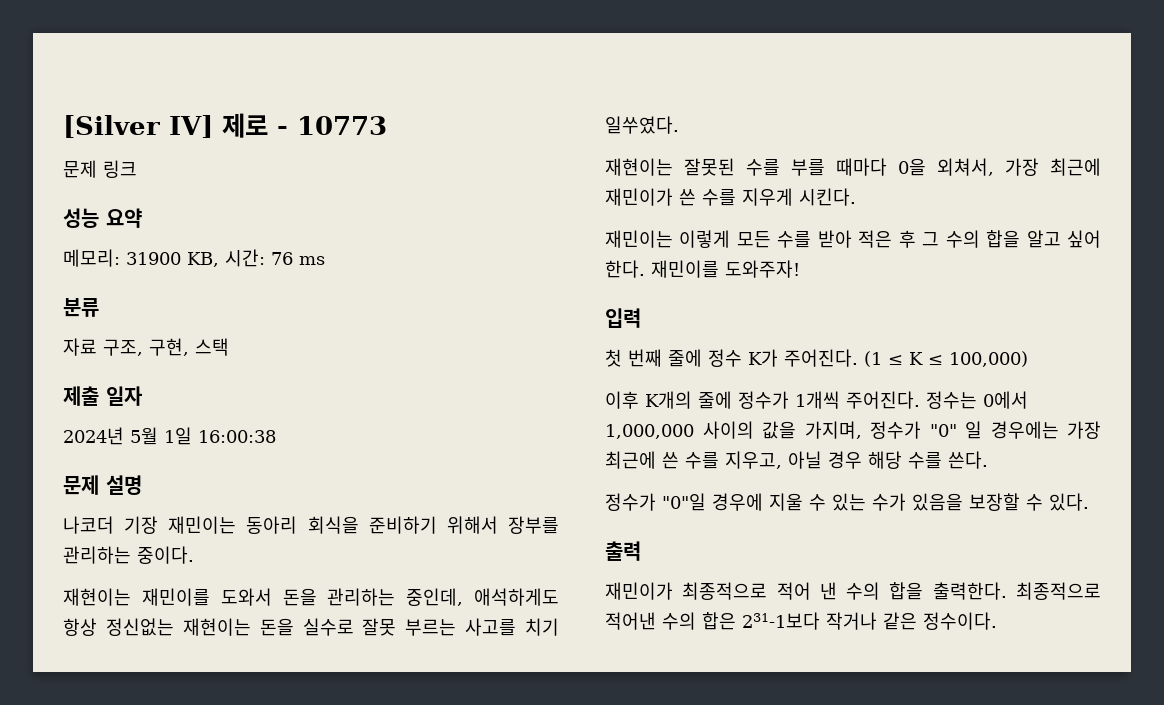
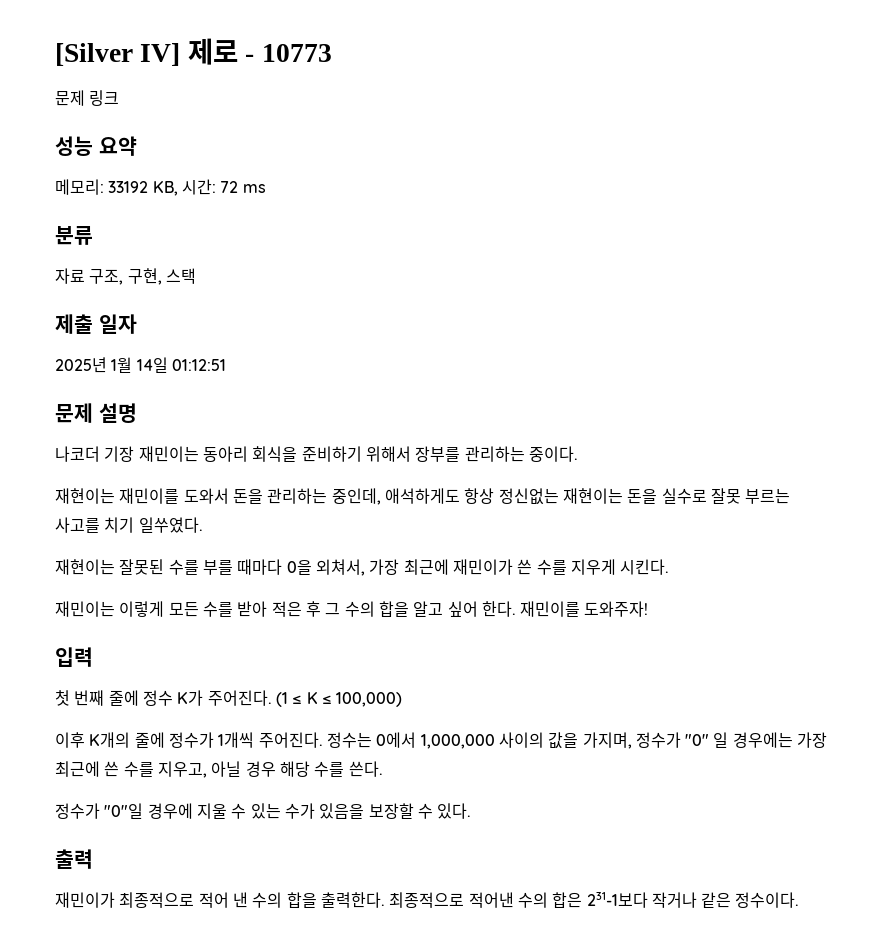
- 메모리: 31900 KB, 시간: 76 ms
+ 메모리: 33192 KB, 시간: 72 ms
- 2024년 5월 1일 16:00:38
+ 2025년 1월 14일 01:12:51

